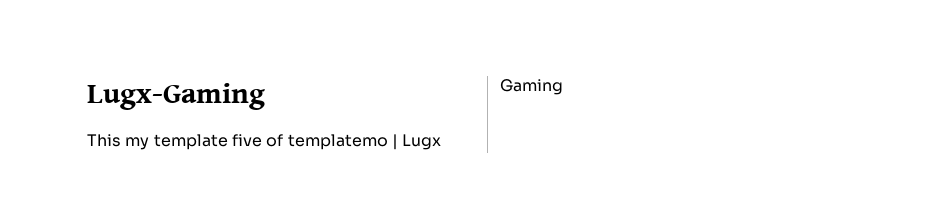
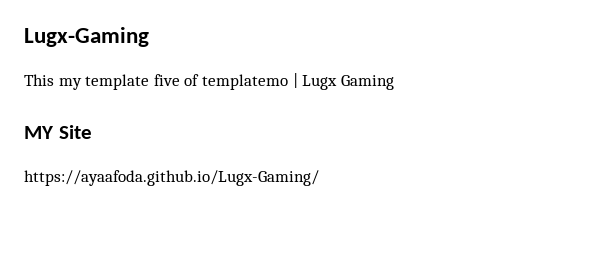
+ MY Site
+ https://ayaafoda.github.io/Lugx-Gaming/

